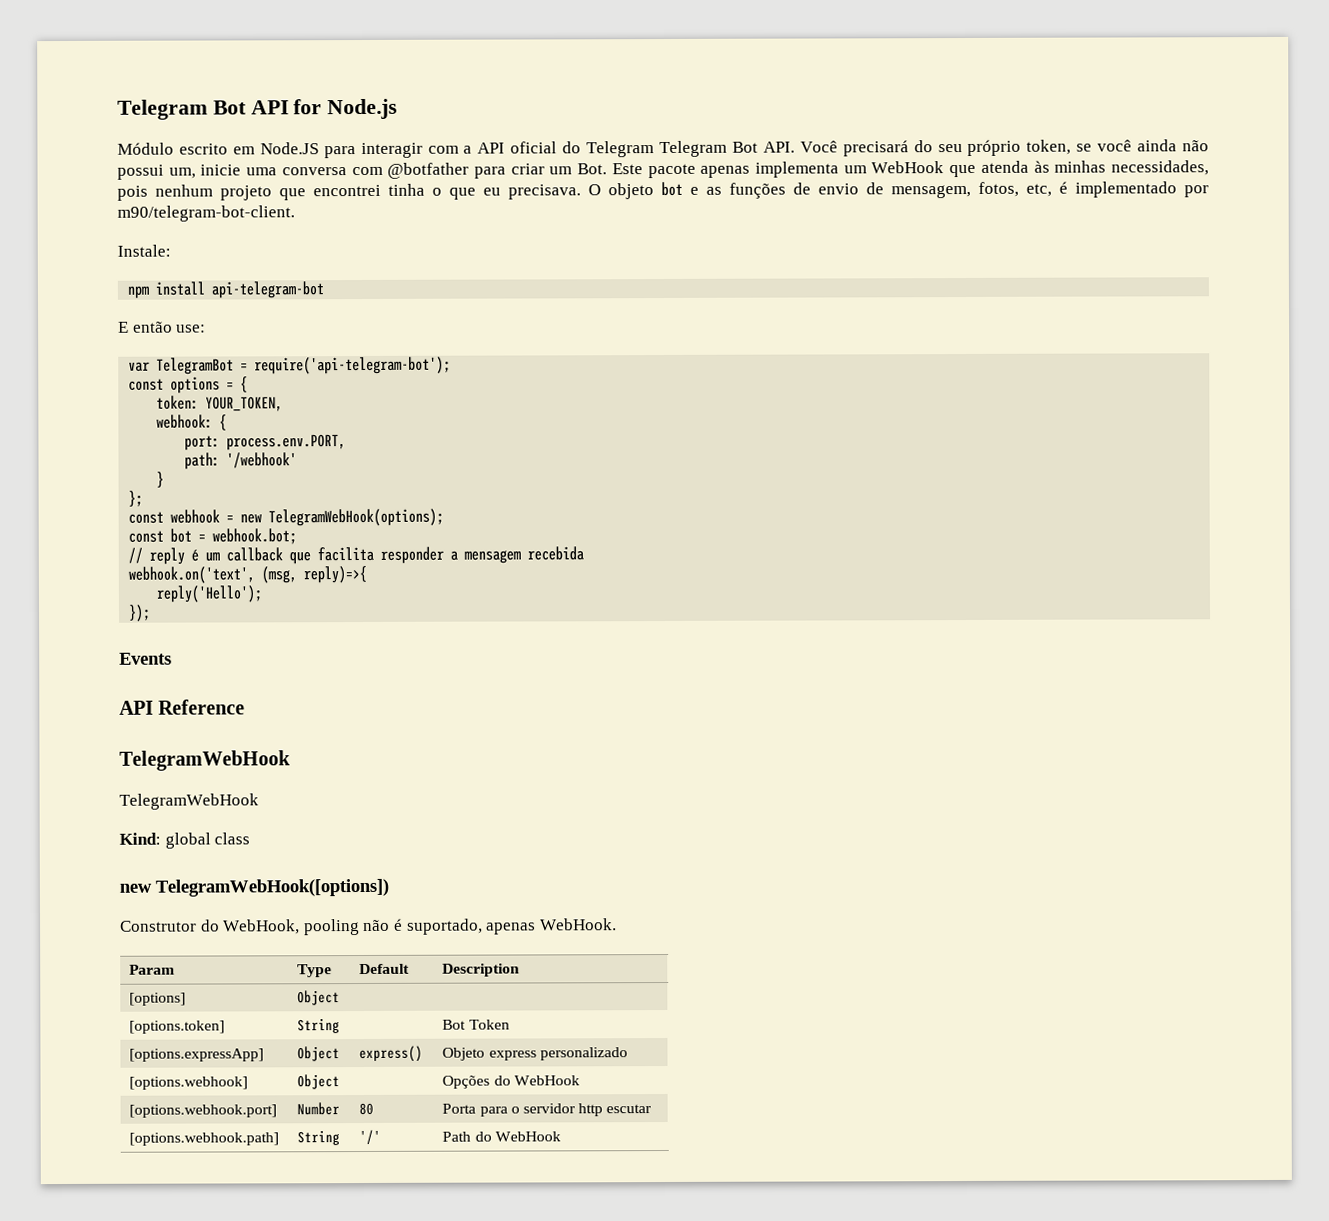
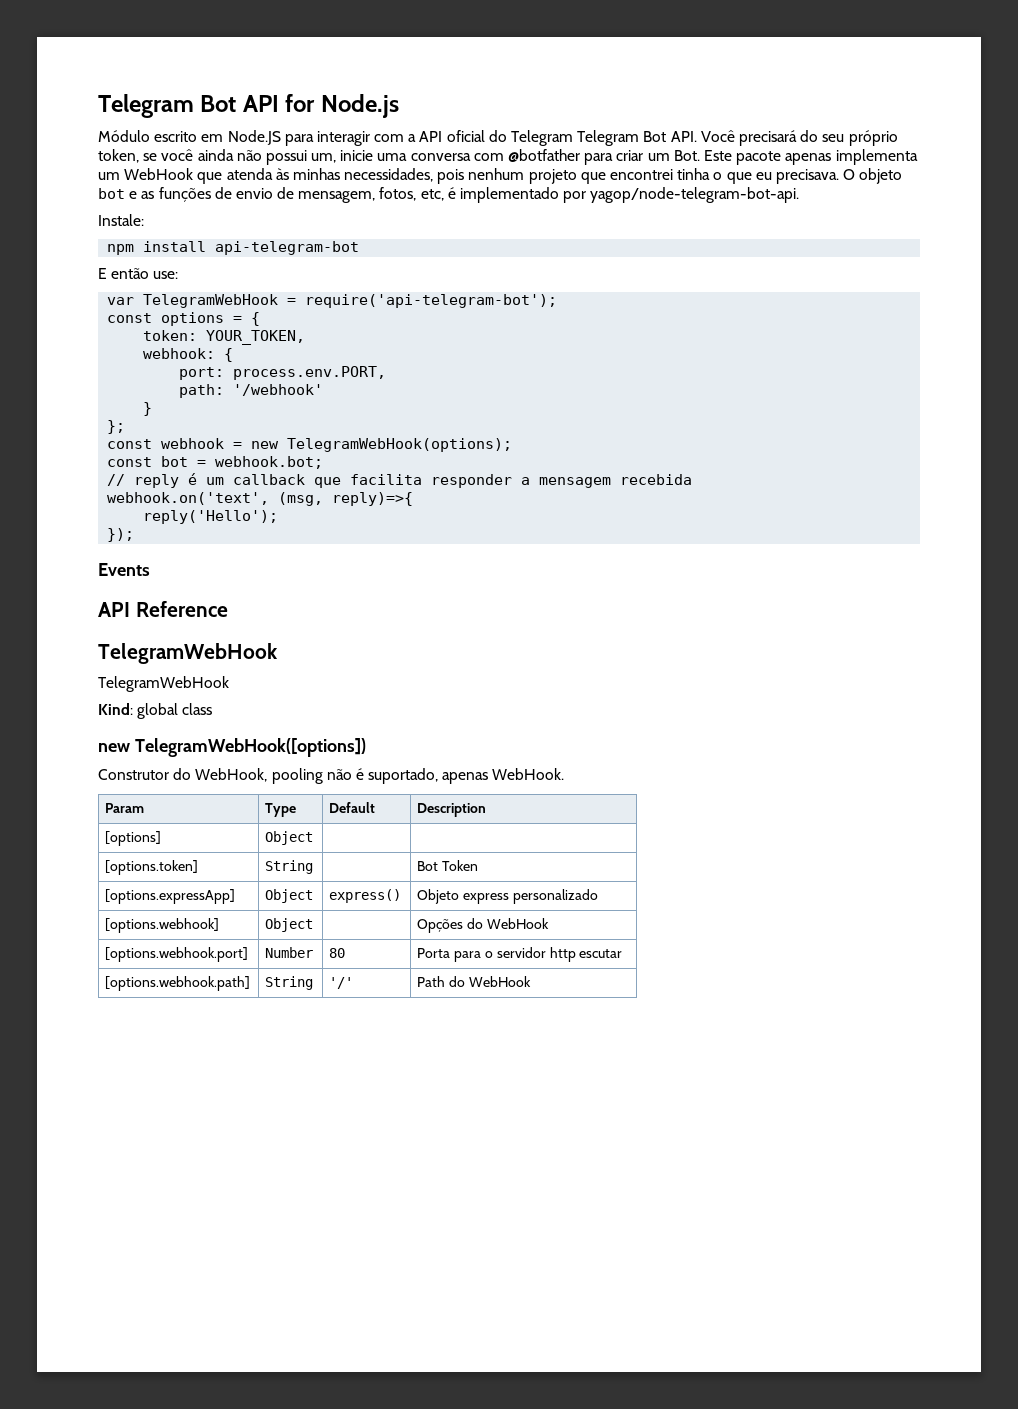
- O objeto bot e as funções de envio de mensagem, fotos, etc, é implementado por m90/telegram-bot-client.
+ O objeto bot e as funções de envio de mensagem, fotos, etc, é implementado por yagop/node-telegram-bot-api.
- var TelegramBot = require('api-telegram-bot');
+ var TelegramWebHook = require('api-telegram-bot');

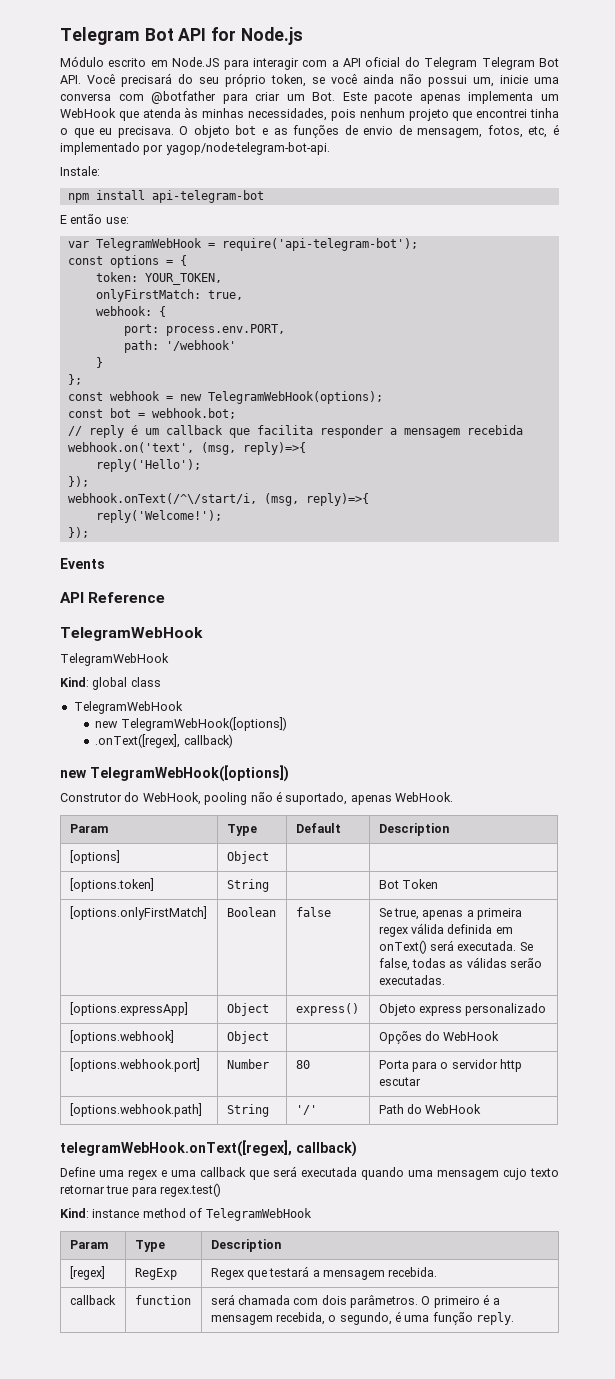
+ onlyFirstMatch: true,
+ webhook.onText(/^\/start/i, (msg, reply)=>{
+ reply('Welcome!');
+ });
  Kind: global class
+ TelegramWebHook
+ new TelegramWebHook([options])
+ .onText([regex], callback)
+ [options.onlyFirstMatch] | Boolean | false | Se true, apenas a primeira regex válida definida em onText() será executada. Se false, todas as válidas serão executadas.
+ telegramWebHook.onText([regex], callback)
+ Define uma regex e uma callback que será executada quando uma mensagem cujo texto retornar true para regex.test()
+ Kind: instance method of TelegramWebHook
+ Param | Type | Description
+ [regex] | RegExp | Regex que testará a mensagem recebida.
+ callback | function | será chamada com dois parâmetros. O primeiro é a mensagem recebida, o segundo, é uma função reply.

